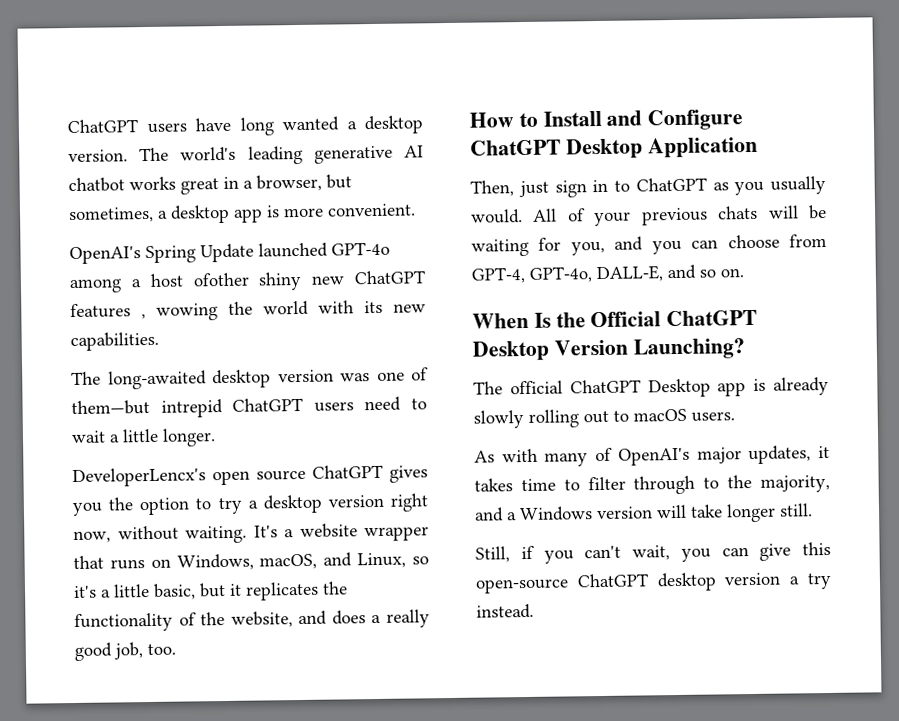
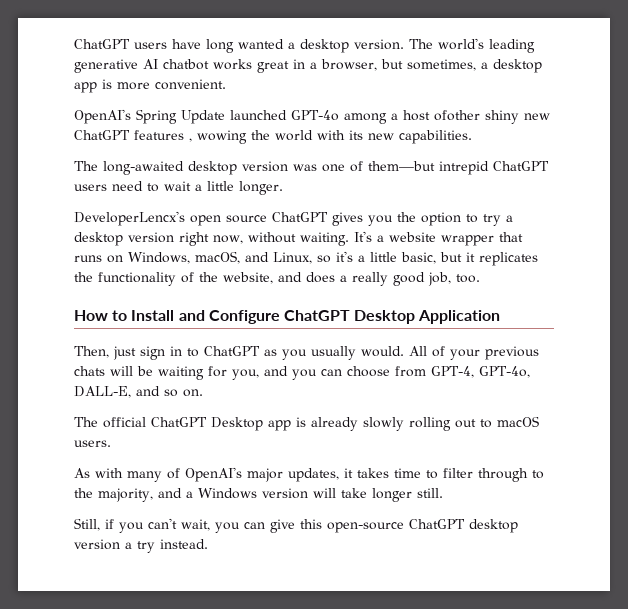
- When Is the Official ChatGPT Desktop Version Launching?

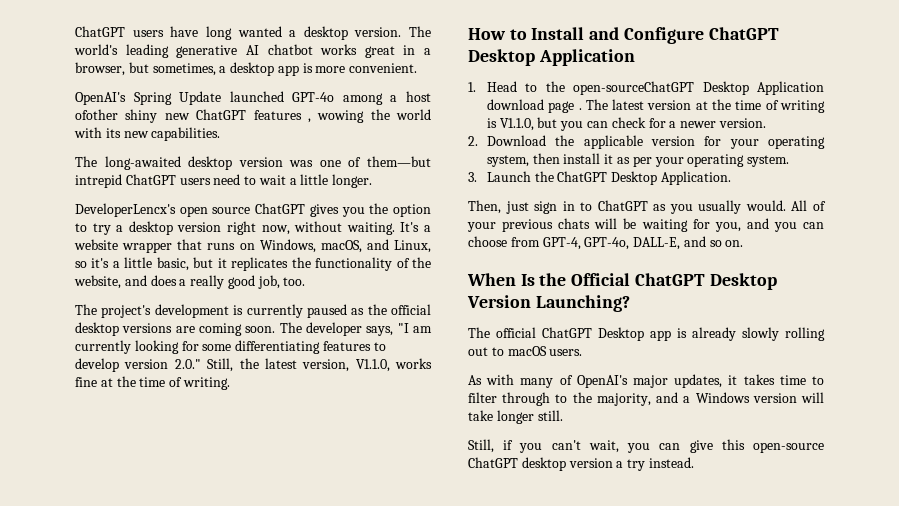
+ The project's development is currently paused as the official desktop versions are coming soon. The developer says, "I am currently looking for some differentiating features to develop version 2.0." Still, the latest version, V1.1.0, works fine at the time of writing.
+ 1. Head to the open-sourceChatGPT Desktop Application download page . The latest version at the time of writing is V1.1.0, but you can check for a newer version.
+ 2. Download the applicable version for your operating system, then install it as per your operating system.
+ 3. Launch the ChatGPT Desktop Application.
+ When Is the Official ChatGPT Desktop Version Launching?

